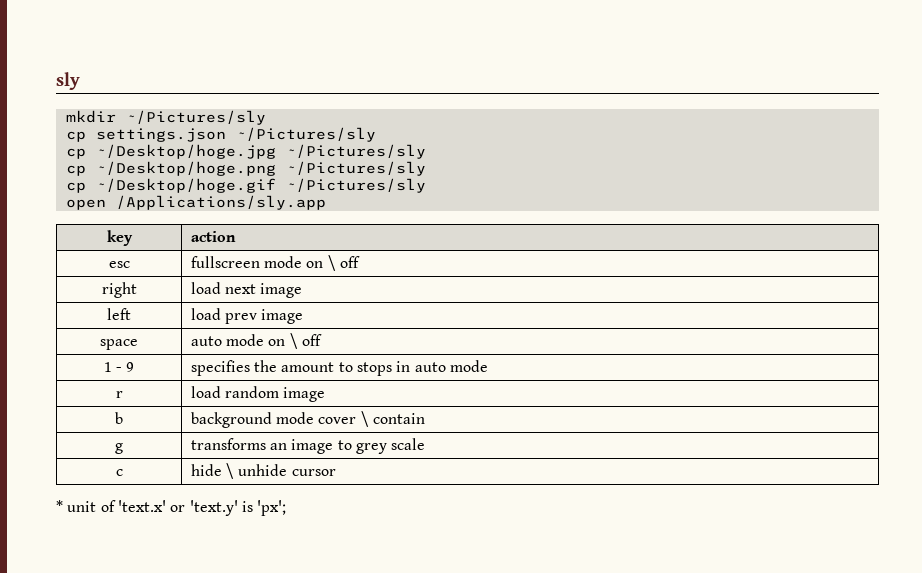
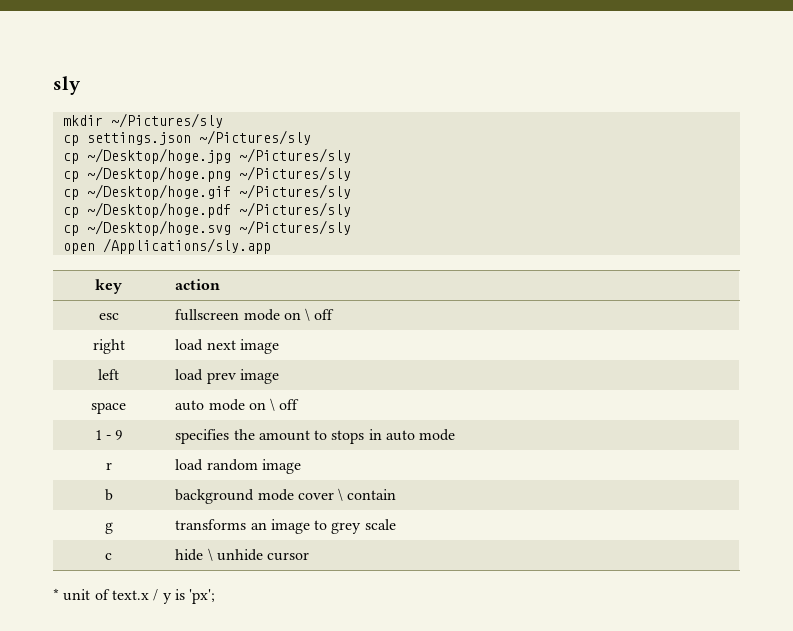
+ cp ~/Desktop/hoge.pdf ~/Pictures/sly
+ cp ~/Desktop/hoge.svg ~/Pictures/sly
- * unit of 'text.x' or 'text.y' is 'px';
+ * unit of text.x / y is 'px';

